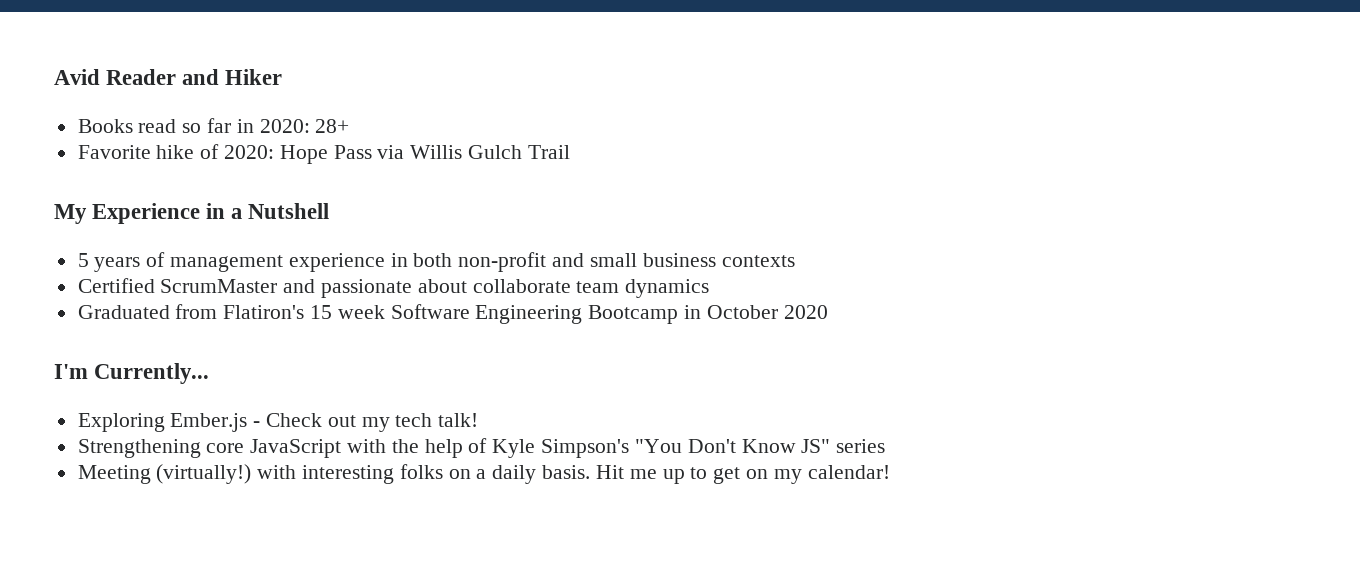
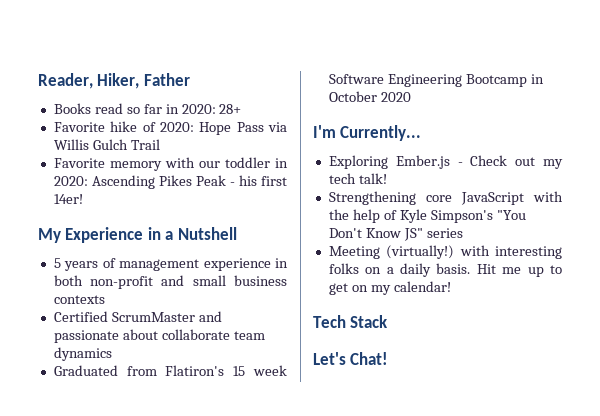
- Avid Reader and Hiker
+ Reader, Hiker, Father
+ Favorite memory with our toddler in 2020: Ascending Pikes Peak - his first 14er!
+ Tech Stack
+ Let's Chat!

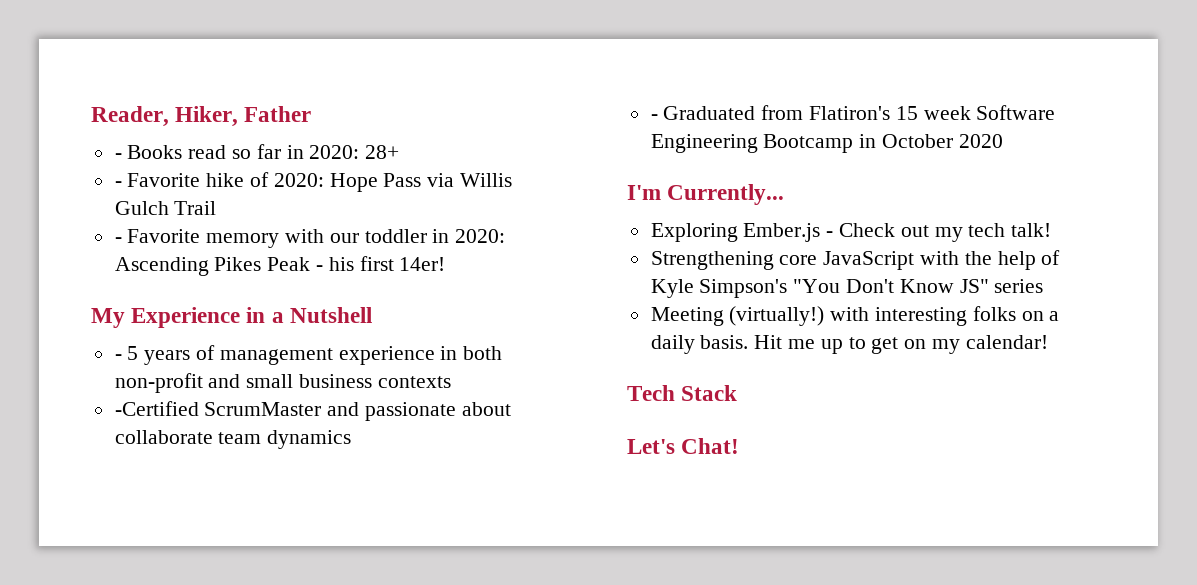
- Books read so far in 2020: 28+
+ - Books read so far in 2020: 28+
- Favorite hike of 2020: Hope Pass via Willis Gulch Trail
+ - Favorite hike of 2020: Hope Pass via Willis Gulch Trail
- Favorite memory with our toddler in 2020: Ascending Pikes Peak - his first 14er!
+ - Favorite memory with our toddler in 2020: Ascending Pikes Peak - his first 14er!
- 5 years of management experience in both non-profit and small business contexts
+ - 5 years of management experience in both non-profit and small business contexts
- Certified ScrumMaster and passionate about collaborate team dynamics
+ -Certified ScrumMaster and passionate about collaborate team dynamics
- Graduated from Flatiron's 15 week Software Engineering Bootcamp in October 2020
+ - Graduated from Flatiron's 15 week Software Engineering Bootcamp in October 2020

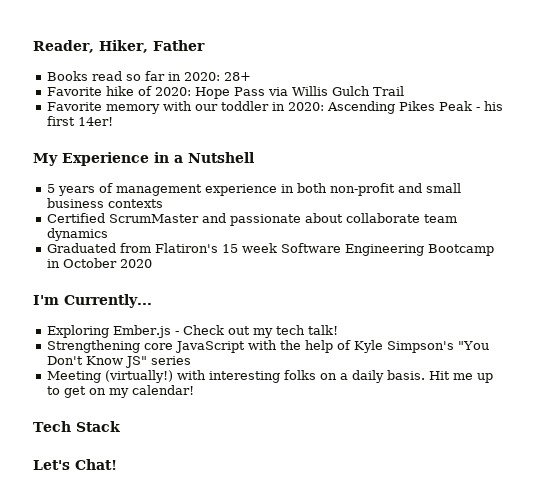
- - Books read so far in 2020: 28+
+ Books read so far in 2020: 28+
- - Favorite hike of 2020: Hope Pass via Willis Gulch Trail
+ Favorite hike of 2020: Hope Pass via Willis Gulch Trail
- - Favorite memory with our toddler in 2020: Ascending Pikes Peak - his first 14er!
+ Favorite memory with our toddler in 2020: Ascending Pikes Peak - his first 14er!
- - 5 years of management experience in both non-profit and small business contexts
+ 5 years of management experience in both non-profit and small business contexts
- -Certified ScrumMaster and passionate about collaborate team dynamics
+ Certified ScrumMaster and passionate about collaborate team dynamics
- - Graduated from Flatiron's 15 week Software Engineering Bootcamp in October 2020
+ Graduated from Flatiron's 15 week Software Engineering Bootcamp in October 2020

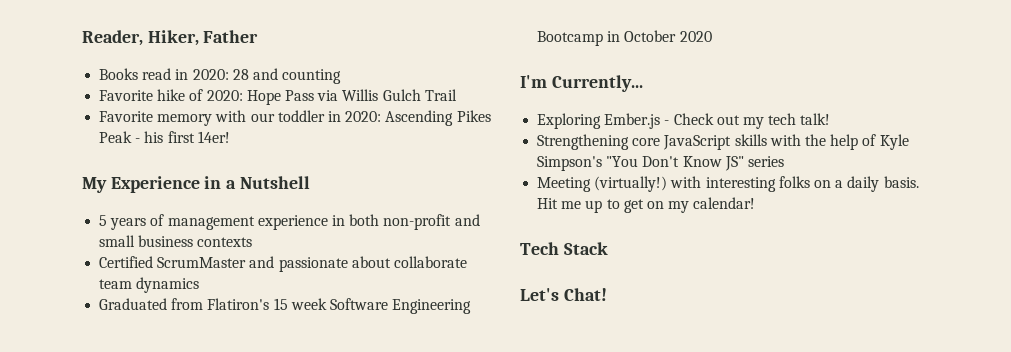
- Books read so far in 2020: 28+
+ Books read in 2020: 28 and counting
- Strengthening core JavaScript with the help of Kyle Simpson's "You Don't Know JS" series
+ Strengthening core JavaScript skills with the help of Kyle Simpson's "You Don't Know JS" series

